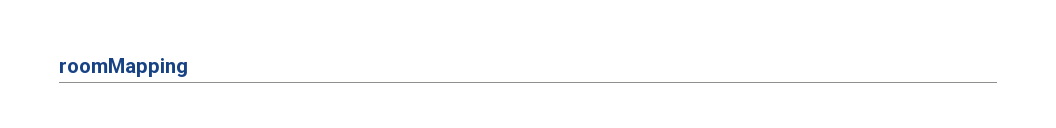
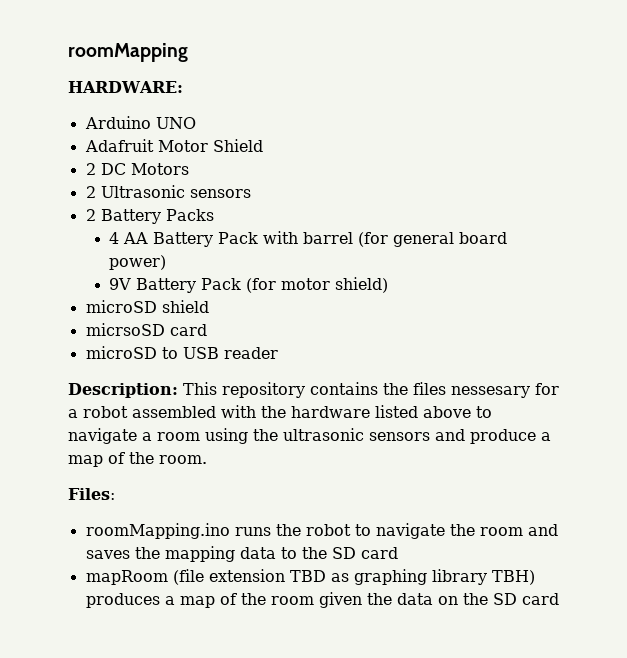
+ HARDWARE:
+ Arduino UNO
+ Adafruit Motor Shield
+ 2 DC Motors
+ 2 Ultrasonic sensors
+ 2 Battery Packs
+ 4 AA Battery Pack with barrel (for general board power)
+ 9V Battery Pack (for motor shield)
+ microSD shield
+ micrsoSD card
+ microSD to USB reader
+ Description: This repository contains the files nessesary for a robot assembled with the hardware listed above to navigate a room using the ultrasonic sensors and produce a map of the room.
+ Files:
+ roomMapping.ino runs the robot to navigate the room and saves the mapping data to the SD card
+ mapRoom (file extension TBD as graphing library TBH) produces a map of the room given the data on the SD card

